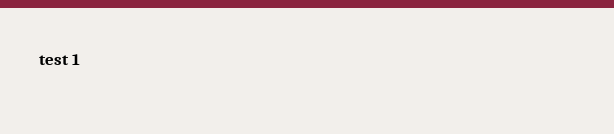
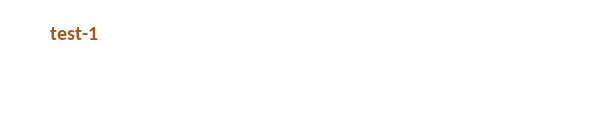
- test 1
+ test-1

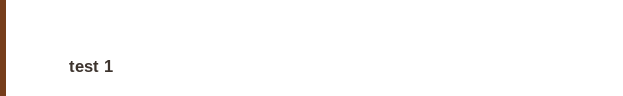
- test-1
+ test 1

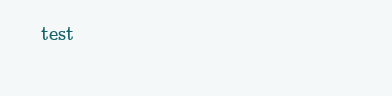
- test 1
+ test

